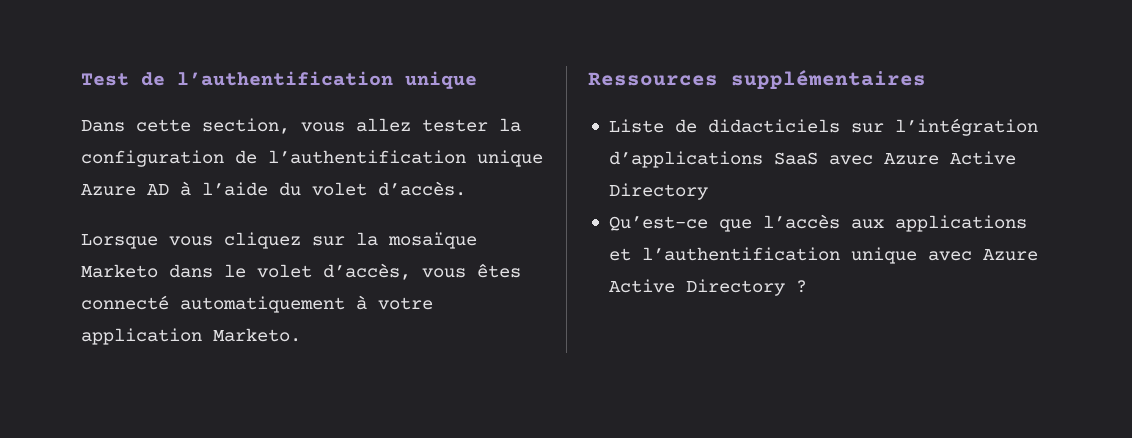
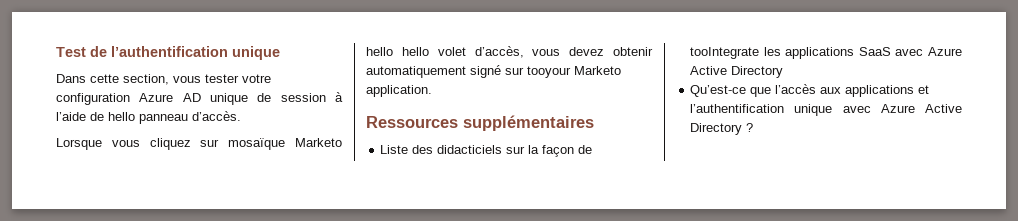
- Dans cette section, vous allez tester la configuration de l’authentification unique Azure AD à l’aide du volet d’accès.
+ Dans cette section, vous tester votre configuration Azure AD unique de session à l’aide de hello panneau d’accès.
- Lorsque vous cliquez sur la mosaïque Marketo dans le volet d’accès, vous êtes connecté automatiquement à votre application Marketo.
+ Lorsque vous cliquez sur mosaïque Marketo hello hello volet d’accès, vous devez obtenir automatiquement signé sur tooyour Marketo application.
- Liste de didacticiels sur l’intégration d’applications SaaS avec Azure Active Directory
+ Liste des didacticiels sur la façon de tooIntegrate les applications SaaS avec Azure Active Directory

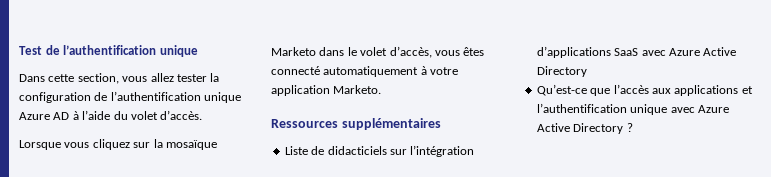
- Dans cette section, vous tester votre configuration Azure AD unique de session à l’aide de hello panneau d’accès.
+ Dans cette section, vous allez tester la configuration de l’authentification unique Azure AD à l’aide du volet d’accès.
- Lorsque vous cliquez sur mosaïque Marketo hello hello volet d’accès, vous devez obtenir automatiquement signé sur tooyour Marketo application.
+ Lorsque vous cliquez sur la mosaïque Marketo dans le volet d’accès, vous êtes connecté automatiquement à votre application Marketo.
- Liste des didacticiels sur la façon de tooIntegrate les applications SaaS avec Azure Active Directory
+ Liste de didacticiels sur l’intégration d’applications SaaS avec Azure Active Directory

